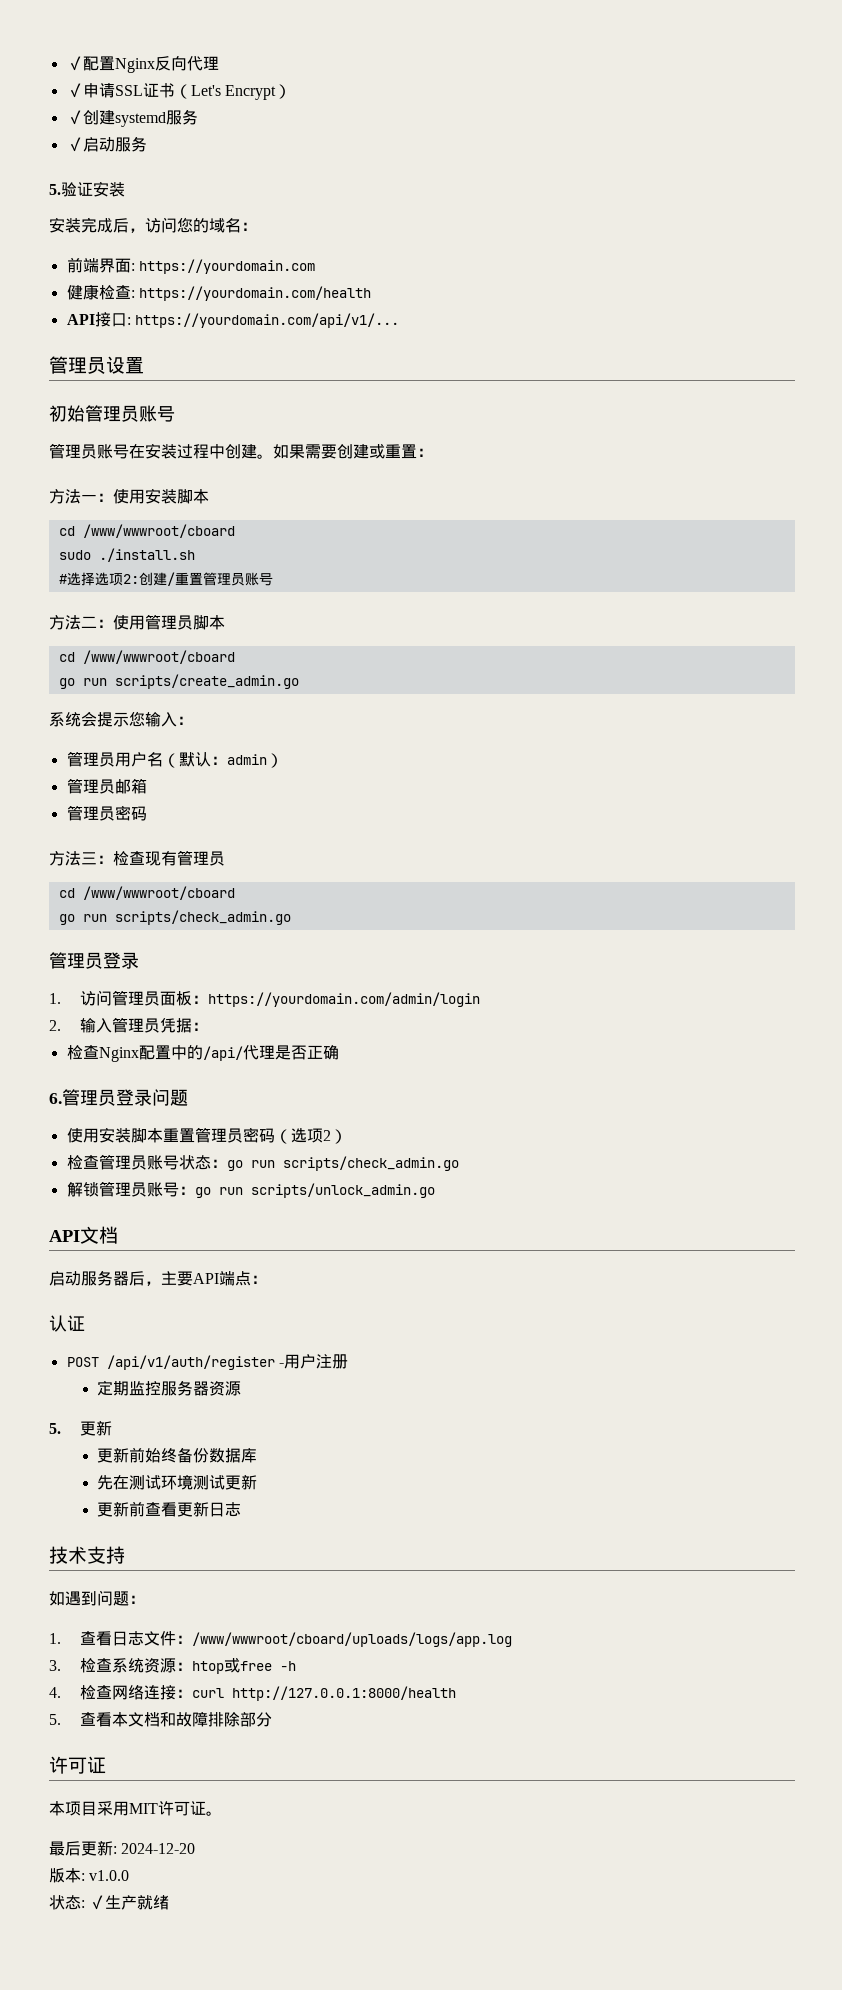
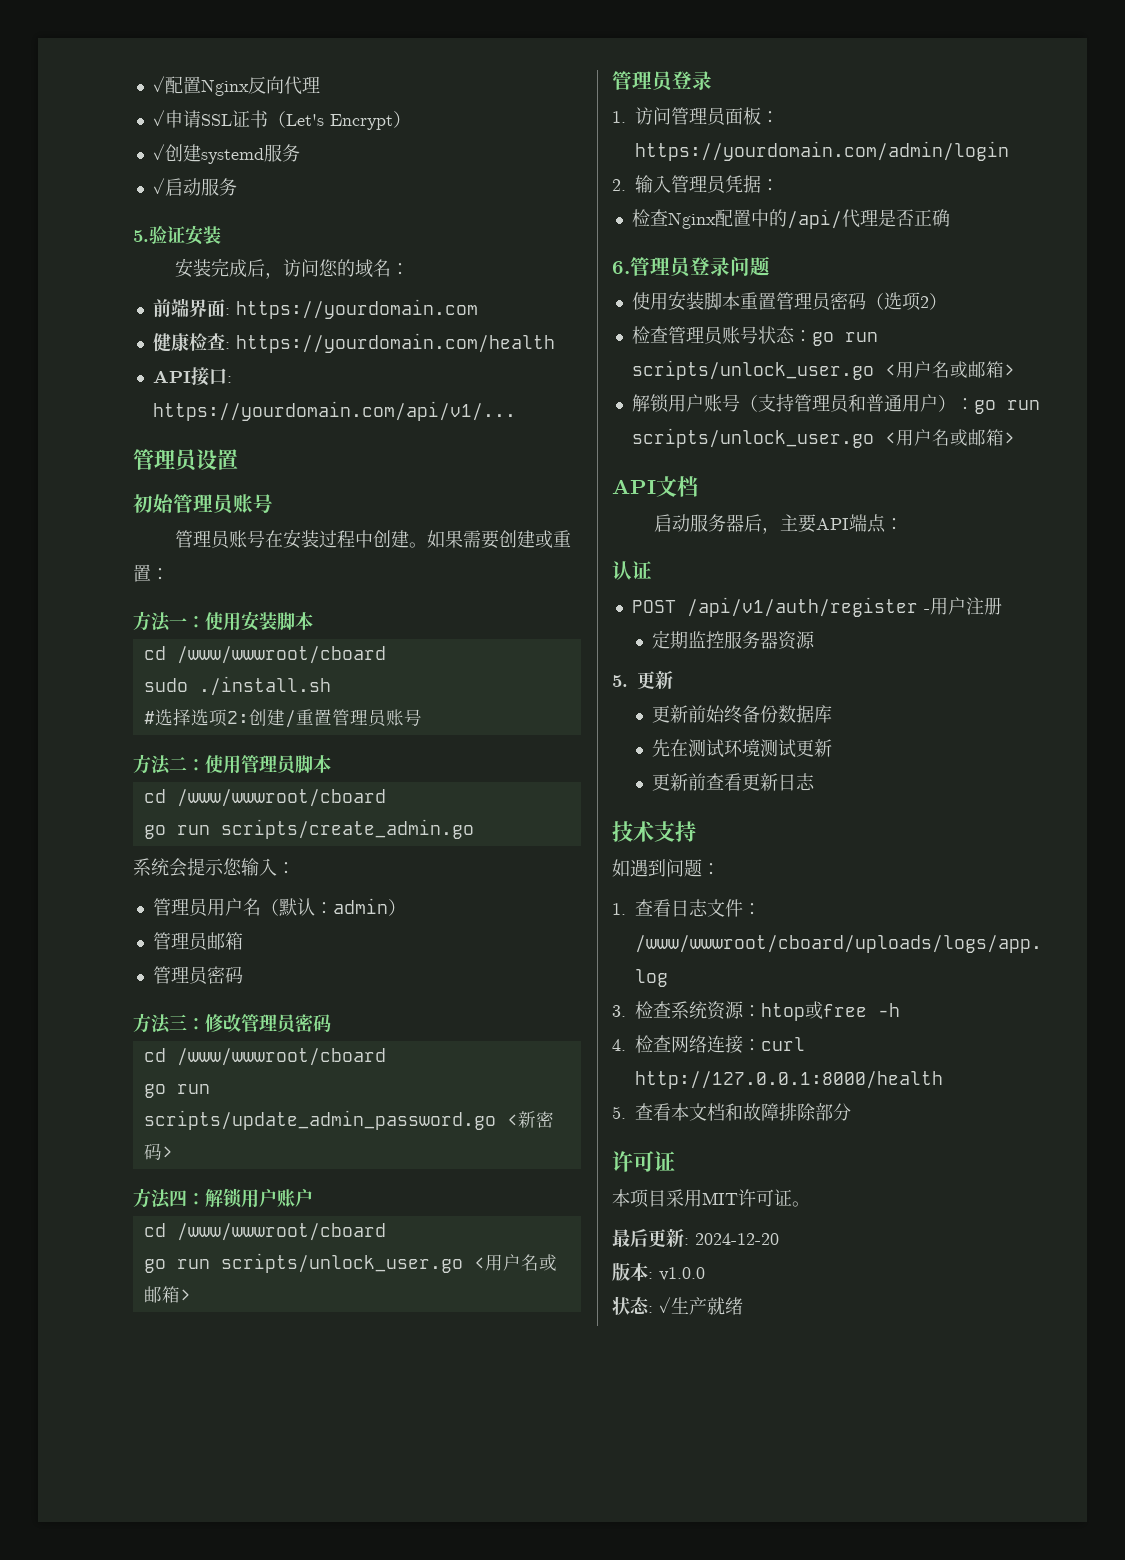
- 方法三：检查现有管理员
+ 方法三：修改管理员密码
  cd /www/wwwroot/cboard
- go run scripts/check_admin.go
+ go run scripts/update_admin_password.go <新密码>
+ 方法四：解锁用户账户
+ cd /www/wwwroot/cboard
+ go run scripts/unlock_user.go <用户名或邮箱>
- 检查管理员账号状态：go run scripts/check_admin.go
- 解锁管理员账号：go run scripts/unlock_admin.go
+ 检查管理员账号状态：go run scripts/unlock_user.go <用户名或邮箱>
+ 解锁用户账号（支持管理员和普通用户）：go run scripts/unlock_user.go <用户名或邮箱>

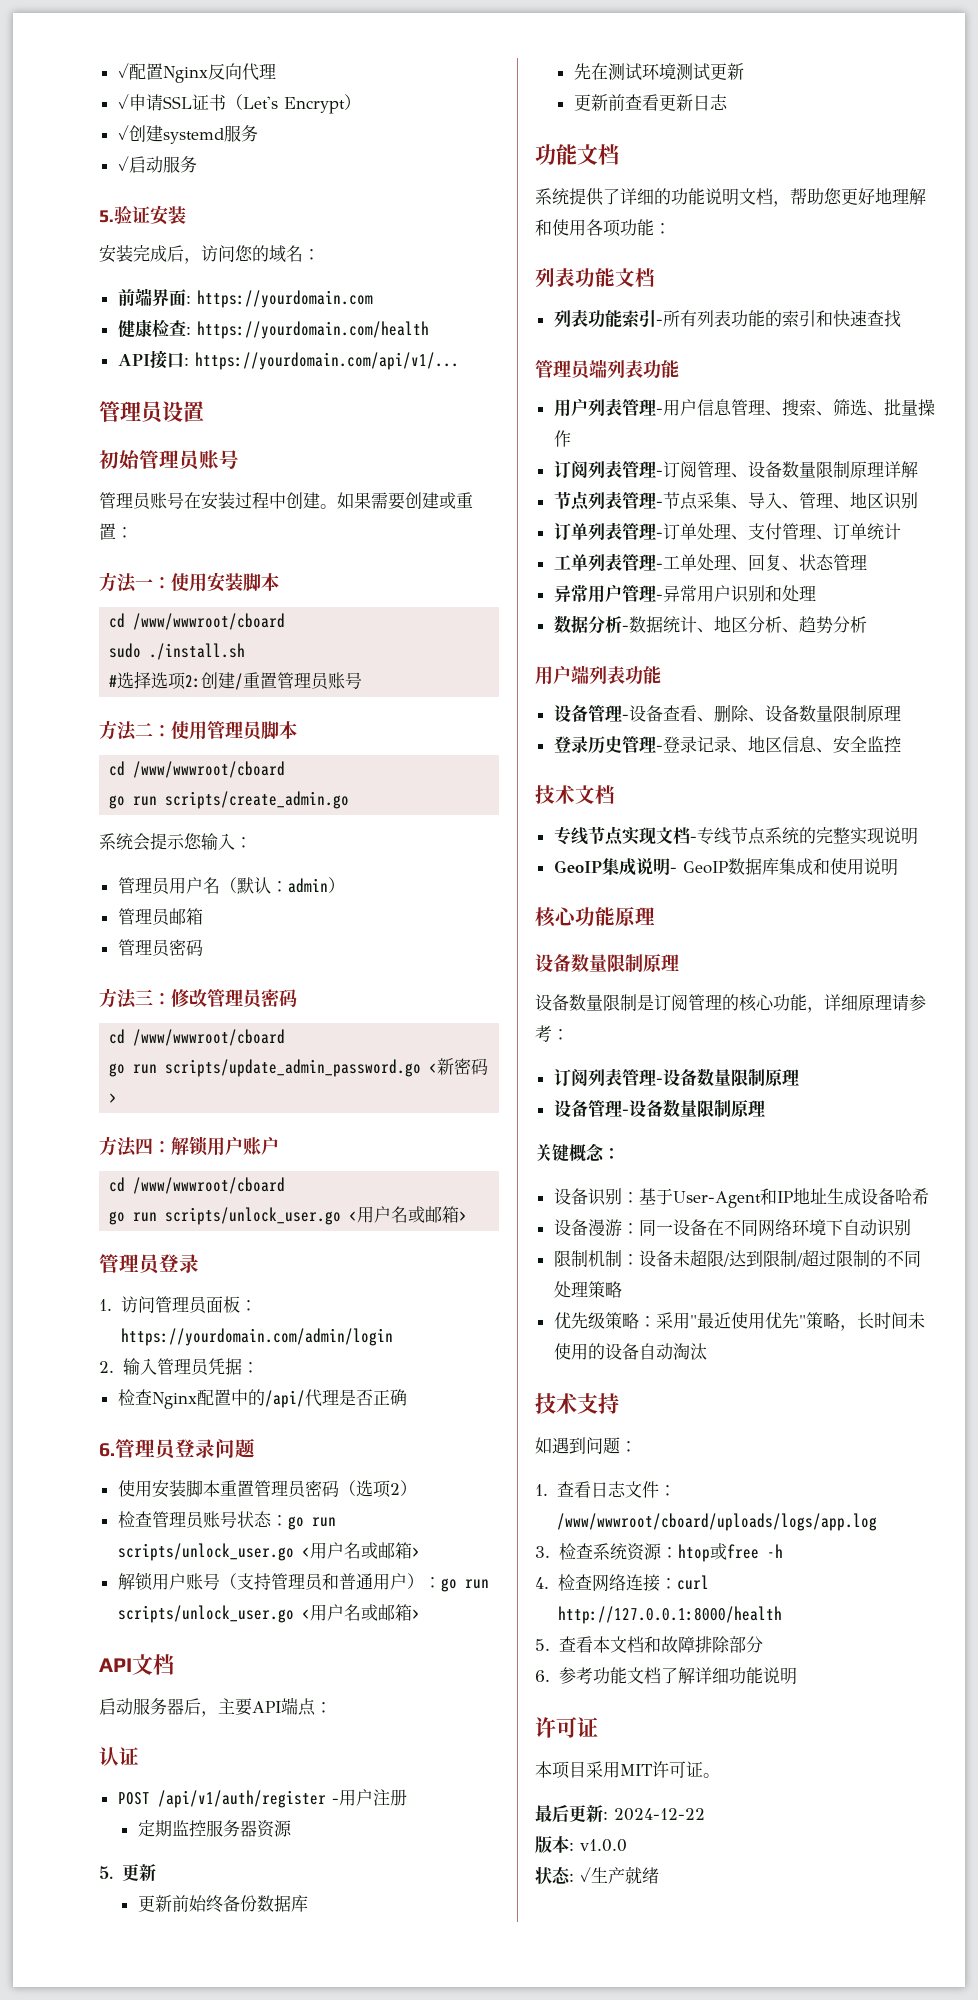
  更新前查看更新日志
+ 功能文档
+ 系统提供了详细的功能说明文档，帮助您更好地理解和使用各项功能：
+ 列表功能文档
+ 列表功能索引-所有列表功能的索引和快速查找
+ 管理员端列表功能
+ 用户列表管理-用户信息管理、搜索、筛选、批量操作
+ 订阅列表管理-订阅管理、设备数量限制原理详解
+ 节点列表管理-节点采集、导入、管理、地区识别
+ 订单列表管理-订单处理、支付管理、订单统计
+ 工单列表管理-工单处理、回复、状态管理
+ 异常用户管理-异常用户识别和处理
+ 数据分析-数据统计、地区分析、趋势分析
+ 用户端列表功能
+ 设备管理-设备查看、删除、设备数量限制原理
+ 登录历史管理-登录记录、地区信息、安全监控
+ 技术文档
+ 专线节点实现文档-专线节点系统的完整实现说明
+ GeoIP集成说明- GeoIP数据库集成和使用说明
+ 核心功能原理
+ 设备数量限制原理
+ 设备数量限制是订阅管理的核心功能，详细原理请参考：
+ 订阅列表管理-设备数量限制原理
+ 设备管理-设备数量限制原理
+ 关键概念：
+ 设备识别：基于User-Agent和IP地址生成设备哈希
+ 设备漫游：同一设备在不同网络环境下自动识别
+ 限制机制：设备未超限/达到限制/超过限制的不同处理策略
+ 优先级策略：采用"最近使用优先"策略，长时间未使用的设备自动淘汰
+ 6.参考功能文档了解详细功能说明
- 最后更新: 2024-12-20
+ 最后更新: 2024-12-22

